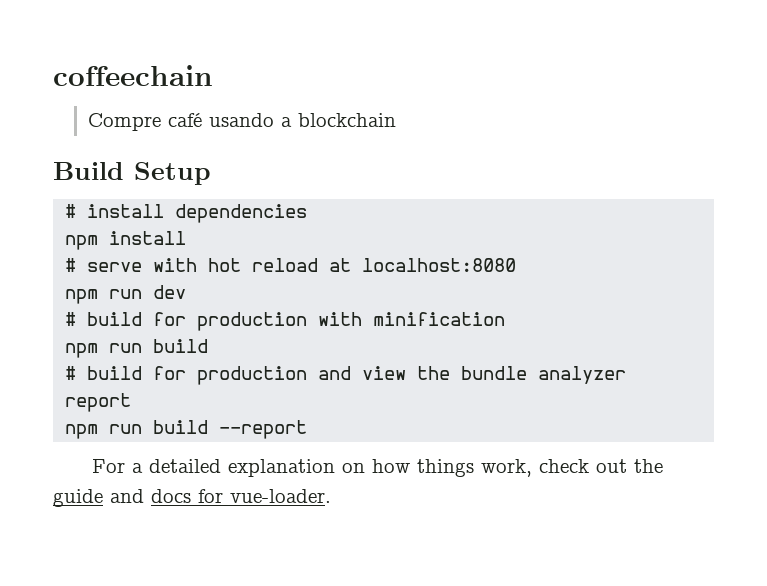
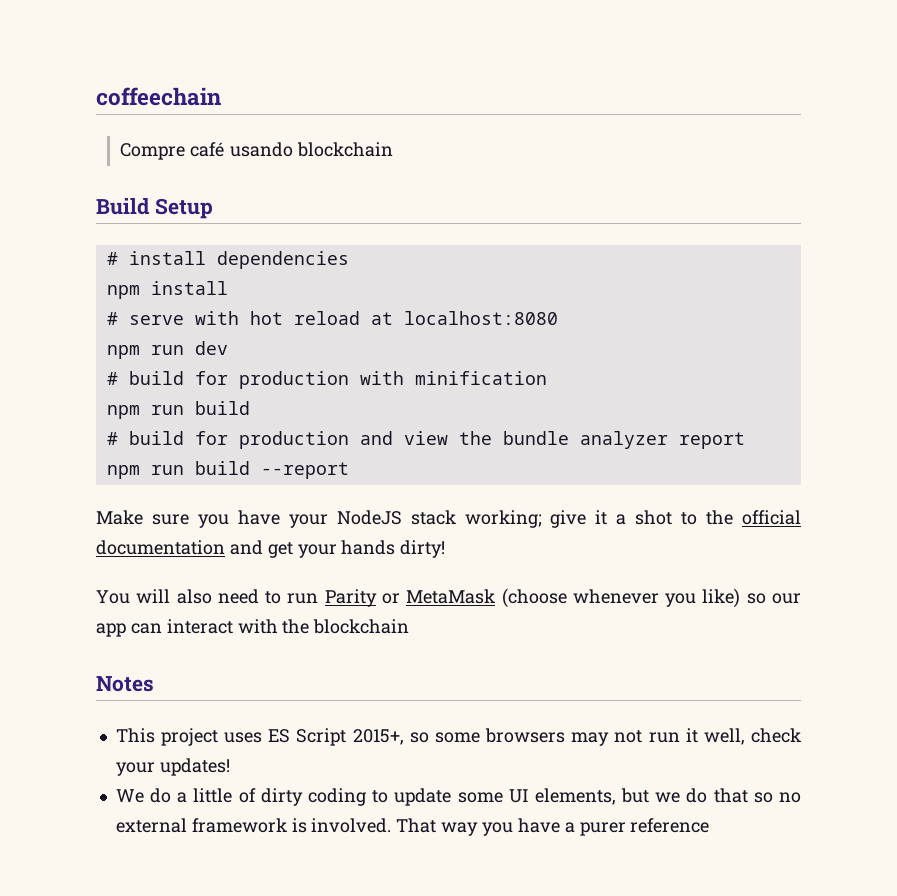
- Compre café usando a blockchain
+ Compre café usando blockchain
- For a detailed explanation on how things work, check out the guide and docs for vue-loader.
+ Make sure you have your NodeJS stack working; give it a shot to the official documentation and get your hands dirty!
+ You will also need to run Parity or MetaMask (choose whenever you like) so our app can interact with the blockchain
+ Notes
+ This project uses ES Script 2015+, so some browsers may not run it well, check your updates!
+ We do a little of dirty coding to update some UI elements, but we do that so no external framework is involved. That way you have a purer reference

